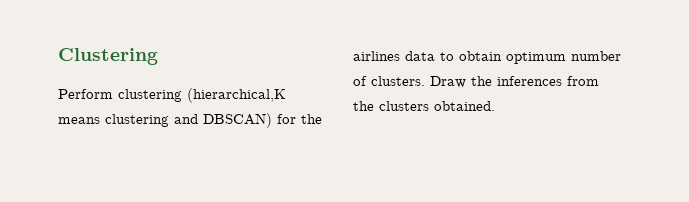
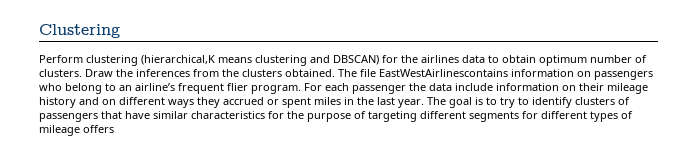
+ The file EastWestAirlinescontains information on passengers who belong to an airline’s frequent flier program. For each passenger the data include information on their mileage history and on different ways they accrued or spent miles in the last year. The goal is to try to identify clusters of passengers that have similar characteristics for the purpose of targeting different segments for different types of mileage offers

